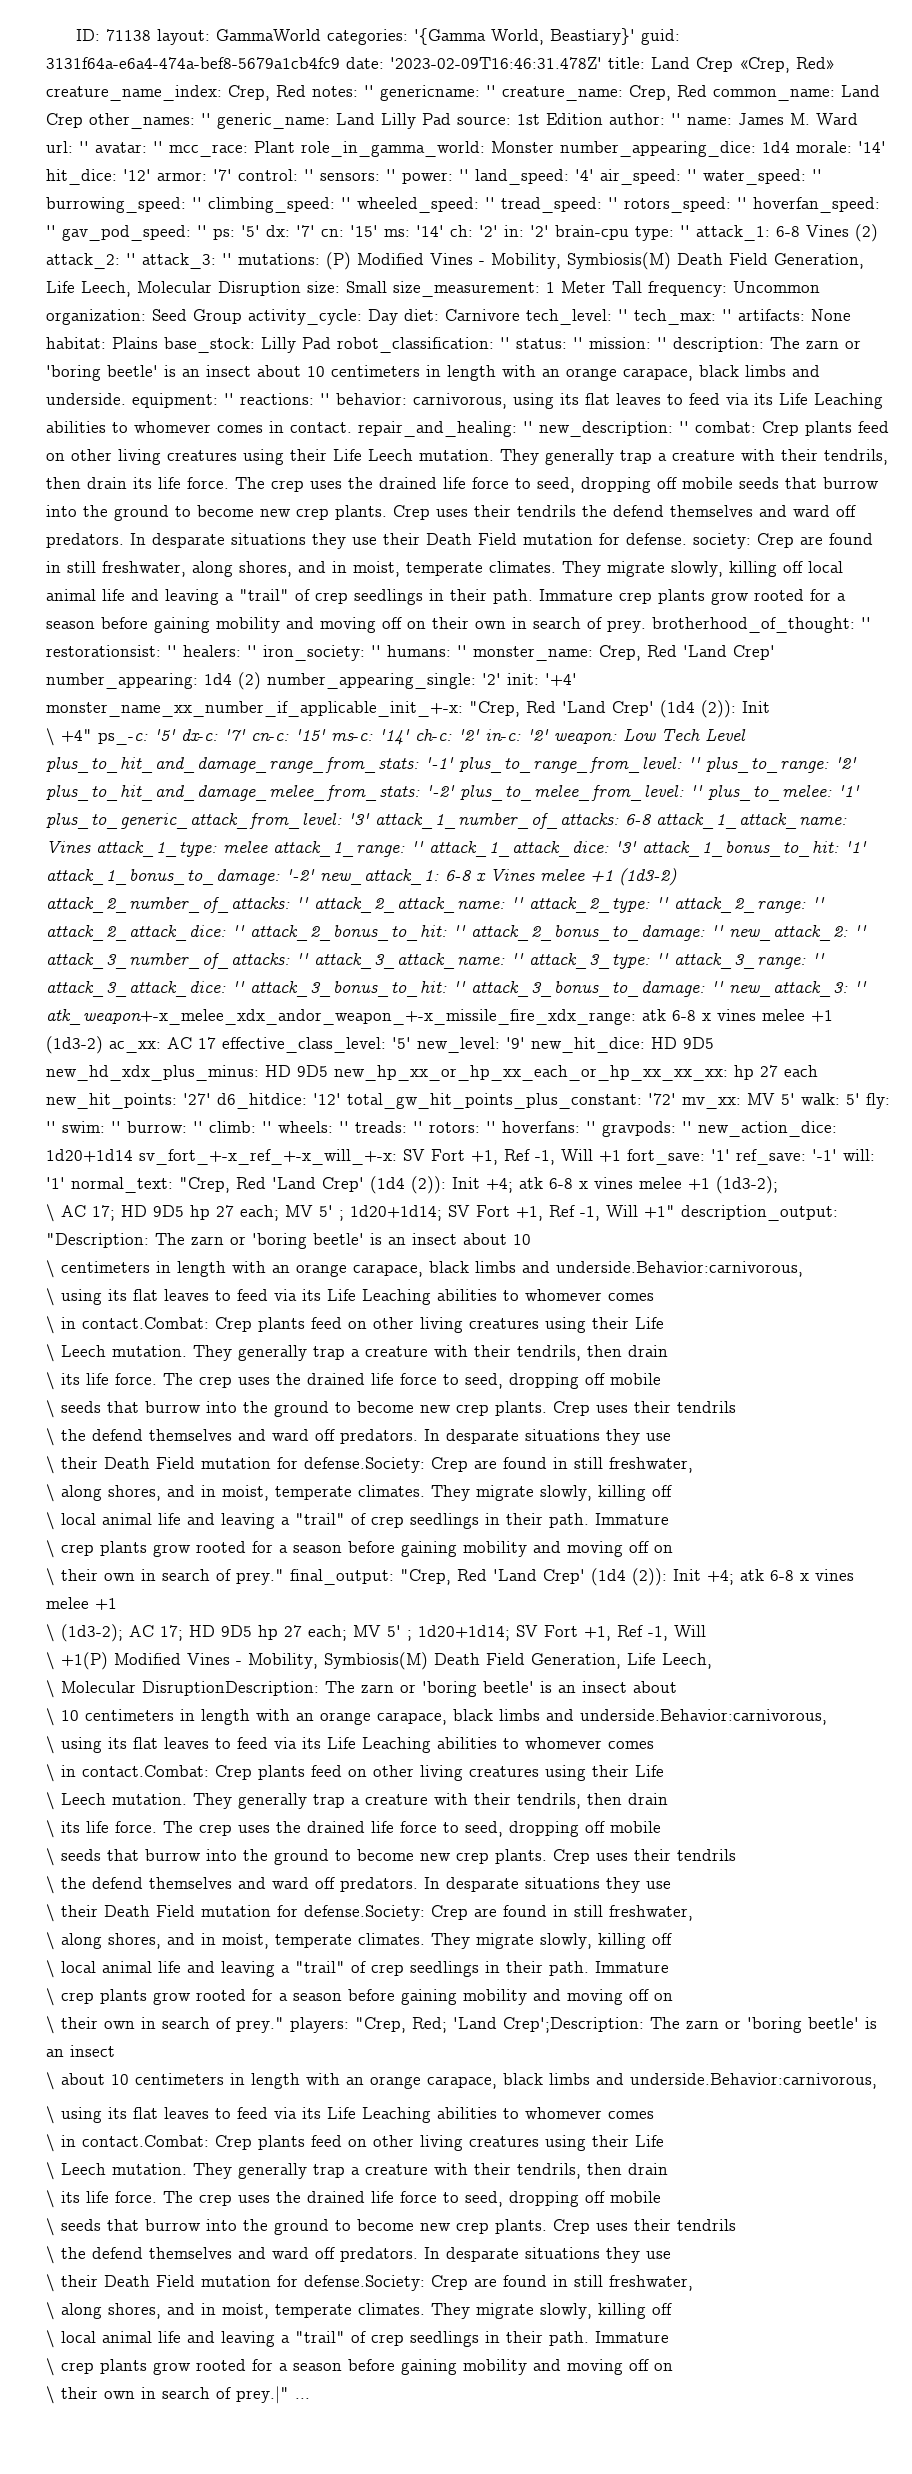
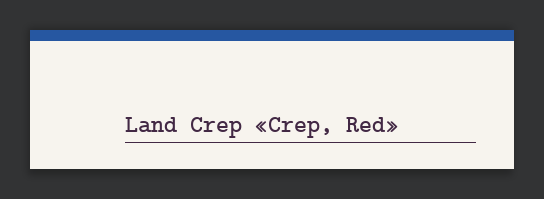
- ID: 71138 layout: GammaWorld categories: '{Gamma World, Beastiary}' guid: 3131f64a-e6a4-474a-bef8-5679a1cb4fc9 date: '2023-02-09T16:46:31.478Z' title: Land Crep «Crep, Red» creature_name_index: Crep, Red notes: '' genericname: '' creature_name: Crep, Red common_name: Land Crep other_names: '' generic_name: Land Lilly Pad source: 1st Edition author: '' name: James M. Ward url: '' avatar: '' mcc_race: Plant role_in_gamma_world: Monster number_appearing_dice: 1d4 morale: '14' hit_dice: '12' armor: '7' control: '' sensors: '' power: '' land_speed: '4' air_speed: '' water_speed: '' burrowing_speed: '' climbing_speed: '' wheeled_speed: '' tread_speed: '' rotors_speed: '' hoverfan_speed: '' gav_pod_speed: '' ps: '5' dx: '7' cn: '15' ms: '14' ch: '2' in: '2' brain-cpu type: '' attack_1: 6-8 Vines (2) attack_2: '' attack_3: '' mutations: (P) Modified Vines - Mobility, Symbiosis(M) Death Field Generation, Life Leech, Molecular Disruption size: Small size_measurement: 1 Meter Tall frequency: Uncommon organization: Seed Group activity_cycle: Day diet: Carnivore tech_level: '' tech_max: '' artifacts: None habitat: Plains base_stock: Lilly Pad robot_classification: '' status: '' mission: '' description: The zarn or 'boring beetle' is an insect about 10 centimeters in length with an orange carapace, black limbs and underside. equipment: '' reactions: '' behavior: carnivorous, using its flat leaves to feed via its Life Leaching abilities to whomever comes in contact. repair_and_healing: '' new_description: '' combat: Crep plants feed on other living creatures using their Life Leech mutation. They generally trap a creature with their tendrils, then drain its life force. The crep uses the drained life force to seed, dropping off mobile seeds that burrow into the ground to become new crep plants. Crep uses their tendrils the defend themselves and ward off predators. In desparate situations they use their Death Field mutation for defense. society: Crep are found in still freshwater, along shores, and in moist, temperate climates. They migrate slowly, killing off local animal life and leaving a "trail" of crep seedlings in their path. Immature crep plants grow rooted for a season before gaining mobility and moving off on their own in search of prey. brotherhood_of_thought: '' restorationsist: '' healers: '' iron_society: '' humans: '' monster_name: Crep, Red 'Land Crep' number_appearing: 1d4 (2) number_appearing_single: '2' init: '+4' monster_name_xx_number_if_applicable_init_+-x: "Crep, Red 'Land Crep' (1d4 (2)): Init
- \ +4" ps_-c: '5' dx-c: '7' cn-c: '15' ms-c: '14' ch-c: '2' in-c: '2' weapon: Low Tech Level plus_to_hit_and_damage_range_from_stats: '-1' plus_to_range_from_level: '' plus_to_range: '2' plus_to_hit_and_damage_melee_from_stats: '-2' plus_to_melee_from_level: '' plus_to_melee: '1' plus_to_generic_attack_from_level: '3' attack_1_number_of_attacks: 6-8 attack_1_attack_name: Vines attack_1_type: melee attack_1_range: '' attack_1_attack_dice: '3' attack_1_bonus_to_hit: '1' attack_1_bonus_to_damage: '-2' new_attack_1: 6-8 x Vines melee +1 (1d3-2) attack_2_number_of_attacks: '' attack_2_attack_name: '' attack_2_type: '' attack_2_range: '' attack_2_attack_dice: '' attack_2_bonus_to_hit: '' attack_2_bonus_to_damage: '' new_attack_2: '' attack_3_number_of_attacks: '' attack_3_attack_name: '' attack_3_type: '' attack_3_range: '' attack_3_attack_dice: '' attack_3_bonus_to_hit: '' attack_3_bonus_to_damage: '' new_attack_3: '' atk_weapon+-x_melee_xdx_andor_weapon_+-x_missile_fire_xdx_range: atk 6-8 x vines melee +1 (1d3-2) ac_xx: AC 17 effective_class_level: '5' new_level: '9' new_hit_dice: HD 9D5 new_hd_xdx_plus_minus: HD 9D5 new_hp_xx_or_hp_xx_each_or_hp_xx_xx_xx: hp 27 each new_hit_points: '27' d6_hitdice: '12' total_gw_hit_points_plus_constant: '72' mv_xx: MV 5' walk: 5' fly: '' swim: '' burrow: '' climb: '' wheels: '' treads: '' rotors: '' hoverfans: '' gravpods: '' new_action_dice: 1d20+1d14 sv_fort_+-x_ref_+-x_will_+-x: SV Fort +1, Ref -1, Will +1 fort_save: '1' ref_save: '-1' will: '1' normal_text: "Crep, Red 'Land Crep' (1d4 (2)): Init +4; atk 6-8 x vines melee +1 (1d3-2);
- \ AC 17; HD 9D5 hp 27 each; MV 5' ; 1d20+1d14; SV Fort +1, Ref -1, Will +1" description_output: "Description: The zarn or 'boring beetle' is an insect about 10
- \ centimeters in length with an orange carapace, black limbs and underside.Behavior:carnivorous,
- \ using its flat leaves to feed via its Life Leaching abilities to whomever comes
- \ in contact.Combat: Crep plants feed on other living creatures using their Life
- \ Leech mutation. They generally trap a creature with their tendrils, then drain
- \ its life force. The crep uses the drained life force to seed, dropping off mobile
- \ seeds that burrow into the ground to become new crep plants. Crep uses their tendrils
- \ the defend themselves and ward off predators. In desparate situations they use
- \ their Death Field mutation for defense.Society: Crep are found in still freshwater,
- \ along shores, and in moist, temperate climates. They migrate slowly, killing off
- \ local animal life and leaving a "trail" of crep seedlings in their path. Immature
- \ crep plants grow rooted for a season before gaining mobility and moving off on
- \ their own in search of prey." final_output: "Crep, Red 'Land Crep' (1d4 (2)): Init +4; atk 6-8 x vines melee +1
- \ (1d3-2); AC 17; HD 9D5 hp 27 each; MV 5' ; 1d20+1d14; SV Fort +1, Ref -1, Will
- \ +1(P) Modified Vines - Mobility, Symbiosis(M) Death Field Generation, Life Leech,
- \ Molecular DisruptionDescription: The zarn or 'boring beetle' is an insect about
- \ 10 centimeters in length with an orange carapace, black limbs and underside.Behavior:carnivorous,
- \ using its flat leaves to feed via its Life Leaching abilities to whomever comes
- \ in contact.Combat: Crep plants feed on other living creatures using their Life
- \ Leech mutation. They generally trap a creature with their tendrils, then drain
- \ its life force. The crep uses the drained life force to seed, dropping off mobile
- \ seeds that burrow into the ground to become new crep plants. Crep uses their tendrils
- \ the defend themselves and ward off predators. In desparate situations they use
- \ their Death Field mutation for defense.Society: Crep are found in still freshwater,
- \ along shores, and in moist, temperate climates. They migrate slowly, killing off
- \ local animal life and leaving a "trail" of crep seedlings in their path. Immature
- \ crep plants grow rooted for a season before gaining mobility and moving off on
- \ their own in search of prey." players: "Crep, Red; 'Land Crep';Description: The zarn or 'boring beetle' is an insect
- \ about 10 centimeters in length with an orange carapace, black limbs and underside.Behavior:carnivorous,
- \ using its flat leaves to feed via its Life Leaching abilities to whomever comes
- \ in contact.Combat: Crep plants feed on other living creatures using their Life
- \ Leech mutation. They generally trap a creature with their tendrils, then drain
- \ its life force. The crep uses the drained life force to seed, dropping off mobile
- \ seeds that burrow into the ground to become new crep plants. Crep uses their tendrils
- \ the defend themselves and ward off predators. In desparate situations they use
- \ their Death Field mutation for defense.Society: Crep are found in still freshwater,
- \ along shores, and in moist, temperate climates. They migrate slowly, killing off
- \ local animal life and leaving a "trail" of crep seedlings in their path. Immature
- \ crep plants grow rooted for a season before gaining mobility and moving off on
- \ their own in search of prey.|" ...
+ Land Crep «Crep, Red»

